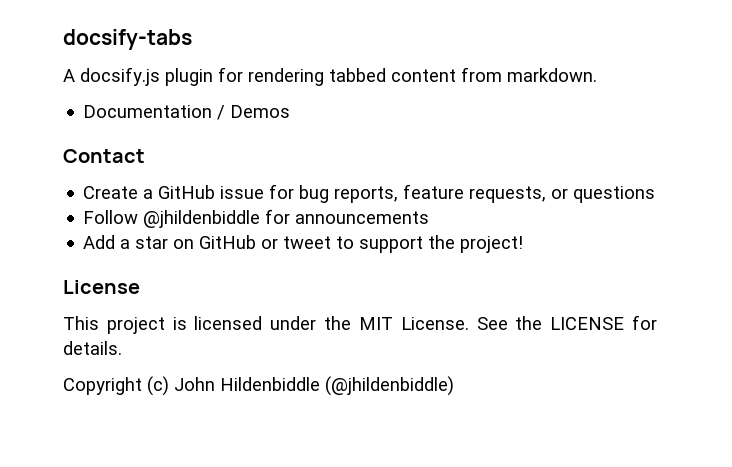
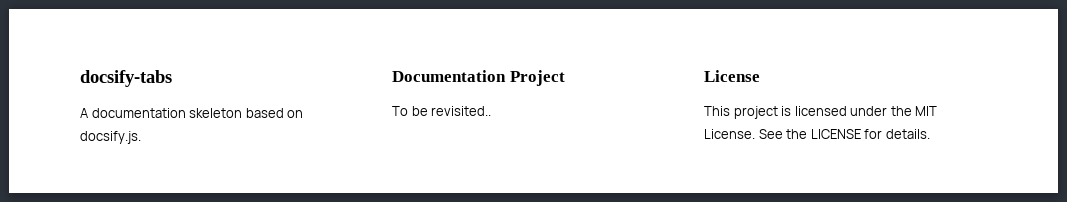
- A docsify.js plugin for rendering tabbed content from markdown.
- Documentation / Demos
- Contact
- Create a GitHub issue for bug reports, feature requests, or questions
- Follow @jhildenbiddle for announcements
- Add a star on GitHub or tweet to support the project!
+ A documentation skeleton based on docsify.js.
+ Documentation Project
+ To be revisited..
- Copyright (c) John Hildenbiddle (@jhildenbiddle)

